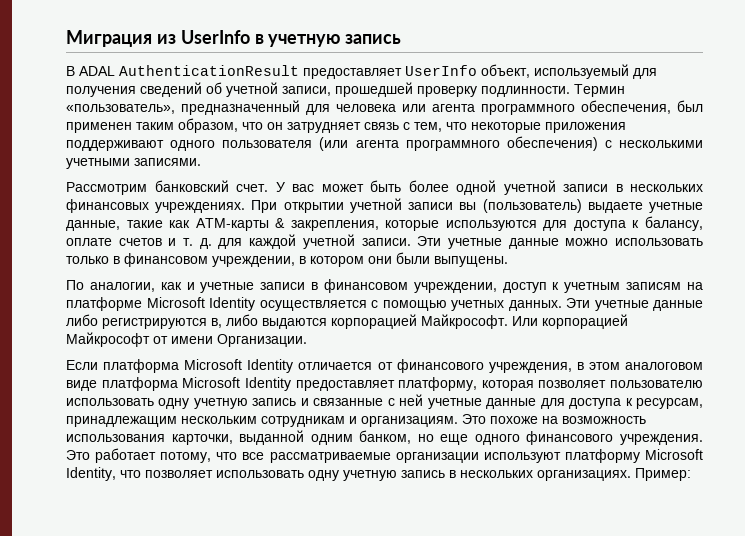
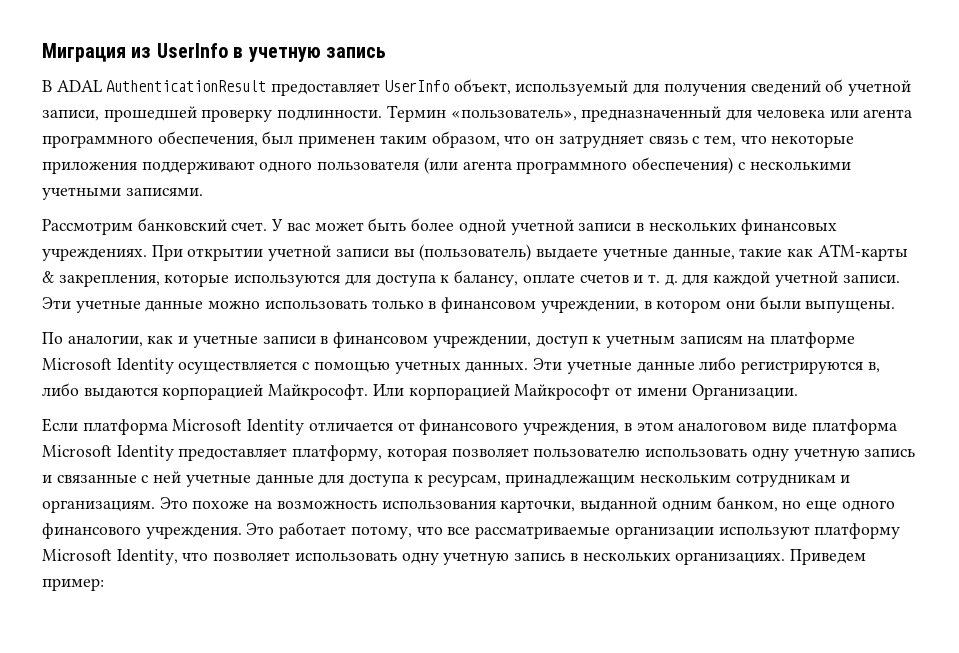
- Пример:
+ Приведем пример:

